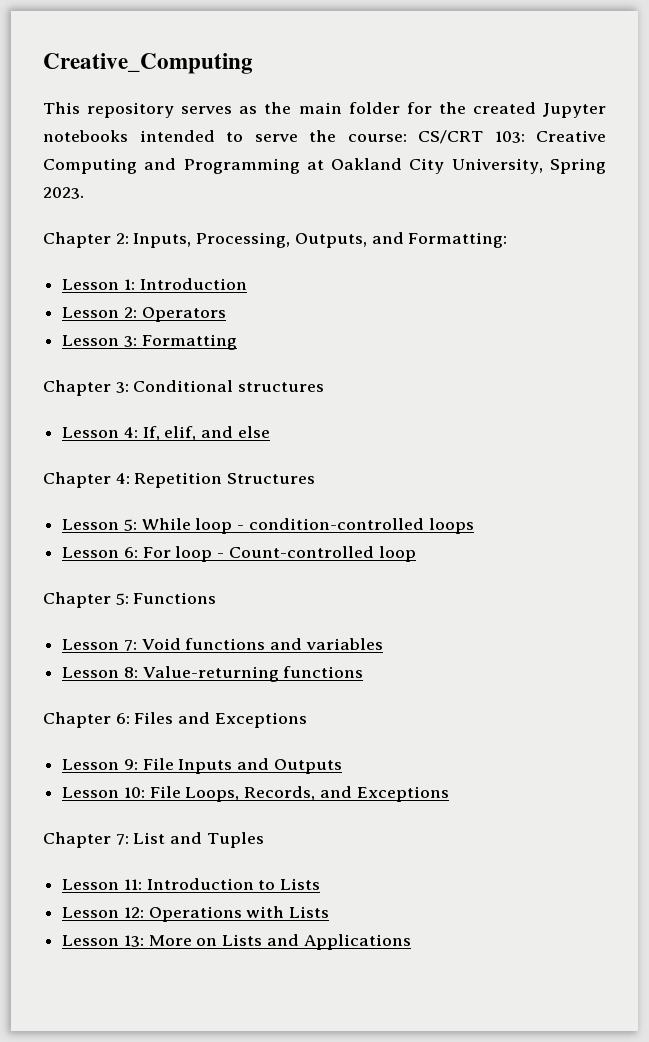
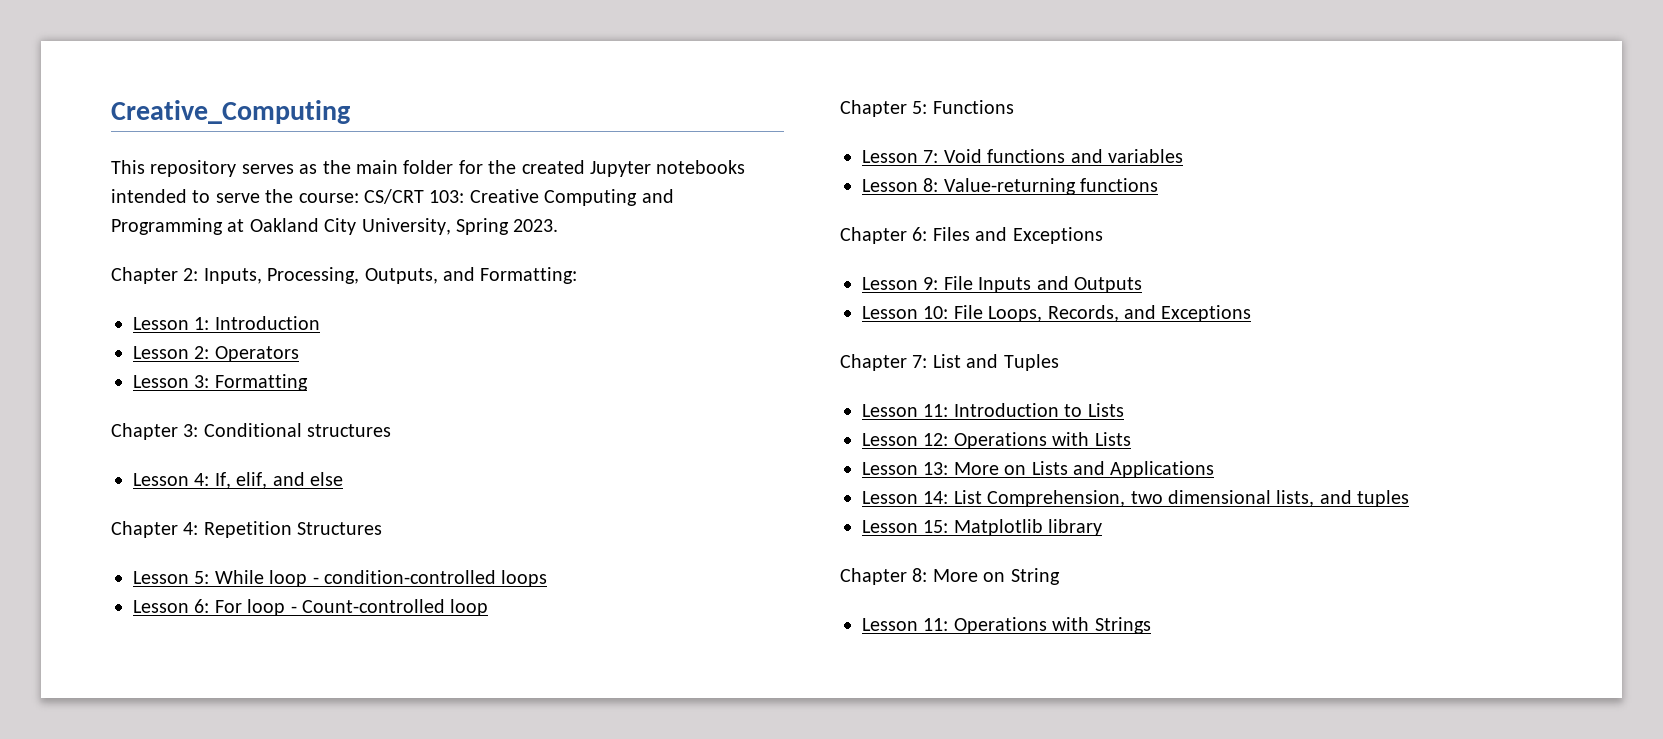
+ Lesson 14: List Comprehension, two dimensional lists, and tuples
+ Lesson 15: Matplotlib library
+ Chapter 8: More on String
+ Lesson 11: Operations with Strings

